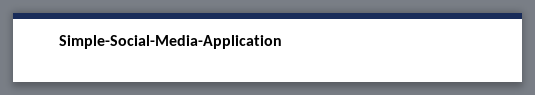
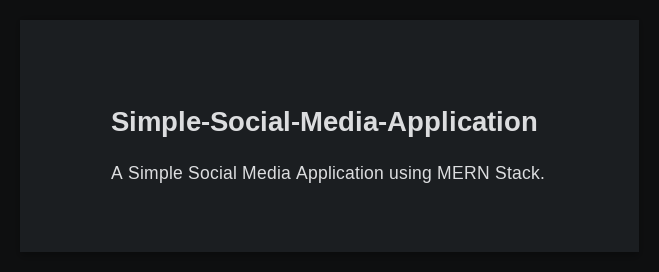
+ A Simple Social Media Application using MERN Stack.

